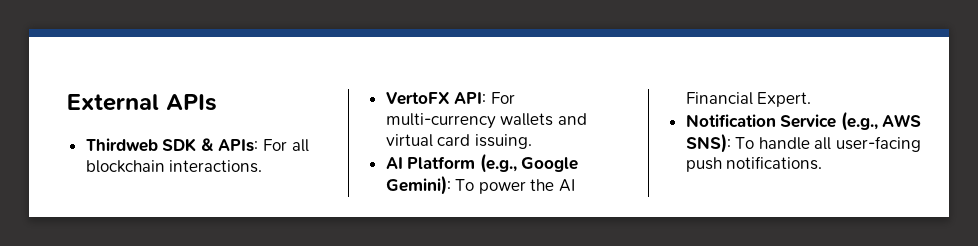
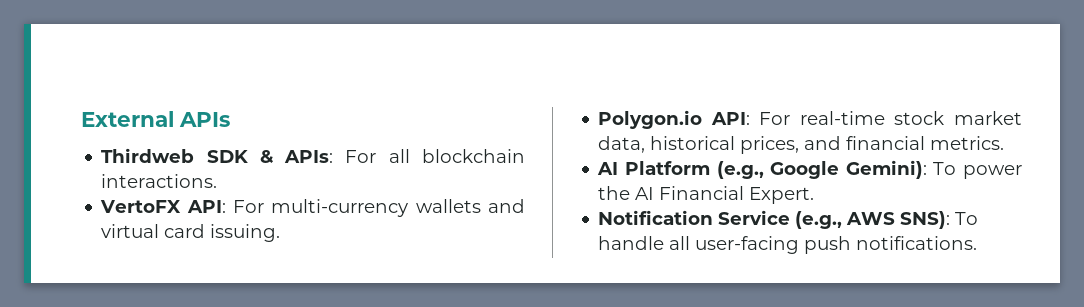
+ Polygon.io API: For real-time stock market data, historical prices, and financial metrics.

